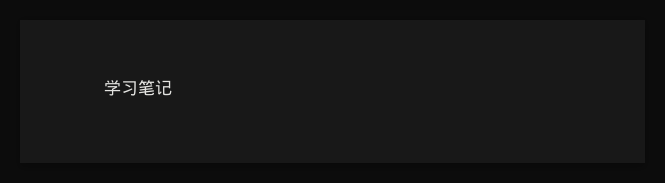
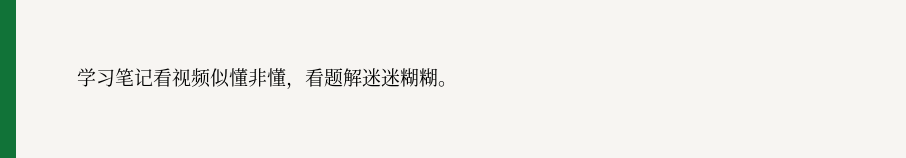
- 学习笔记
+ 学习笔记看视频似懂非懂，看题解迷迷糊糊。

